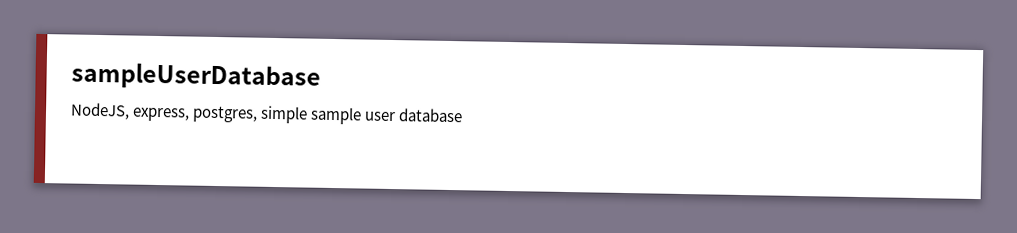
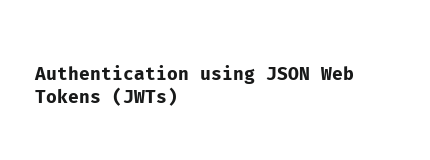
- sampleUserDatabase
- NodeJS, express, postgres, simple sample user database
+ Authentication using JSON Web Tokens (JWTs)

